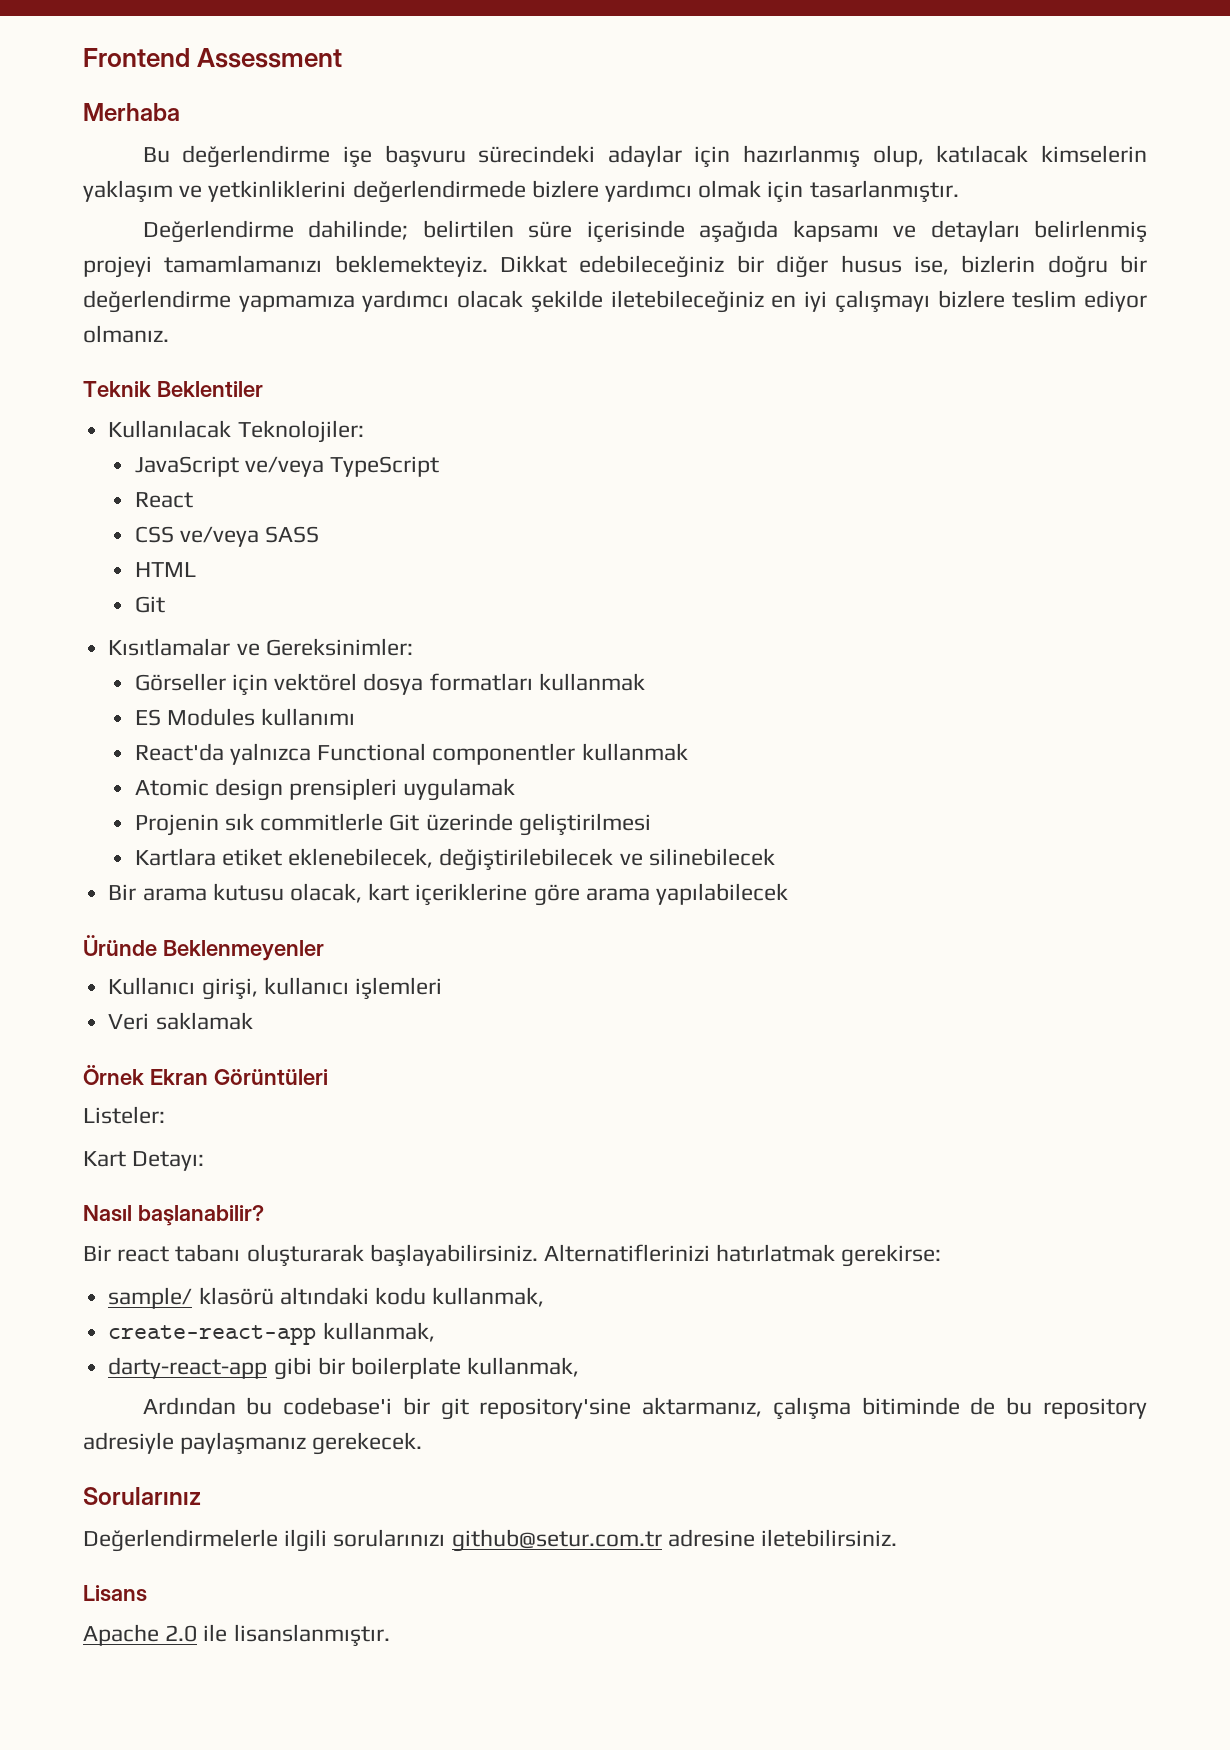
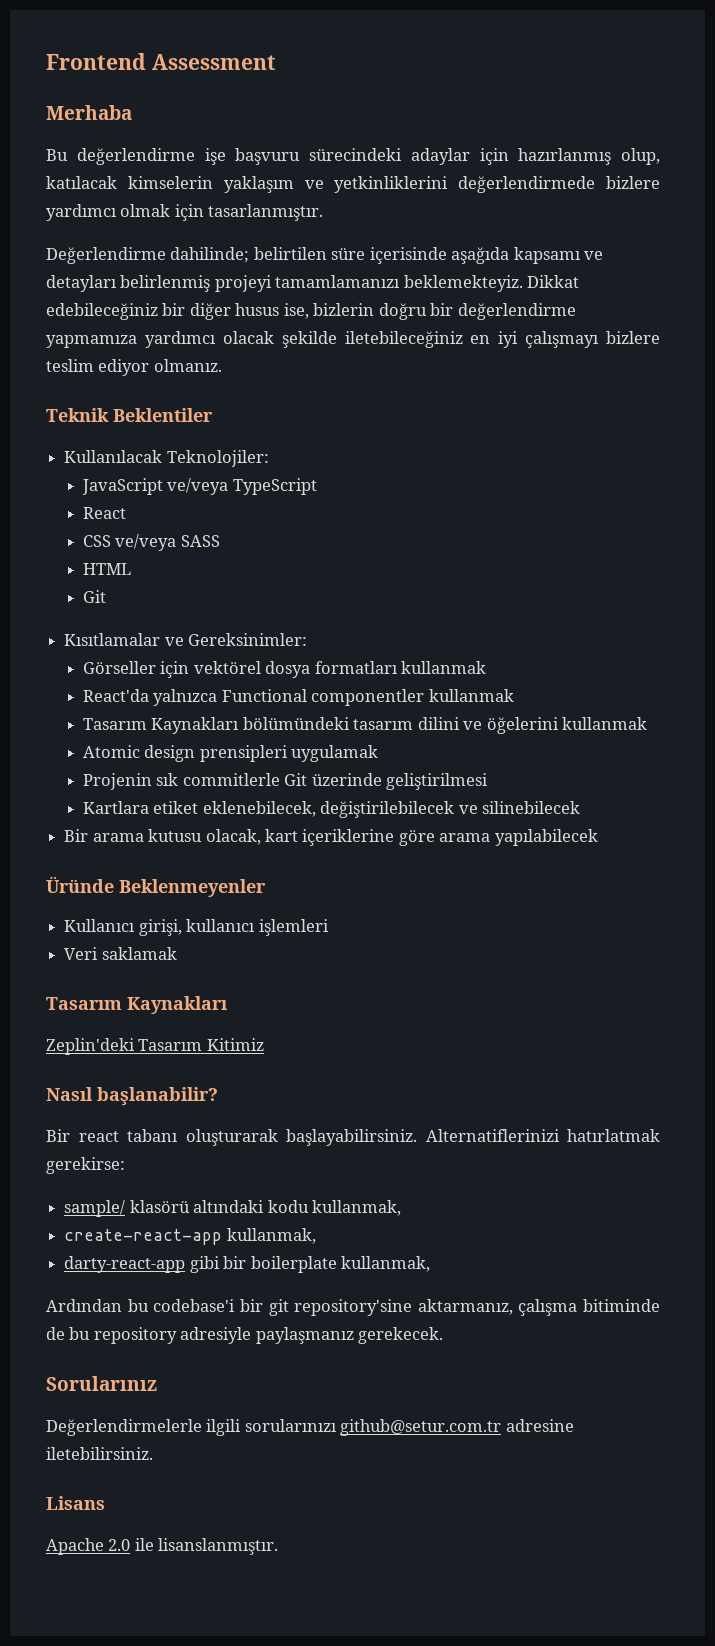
- ES Modules kullanımı
+ Tasarım Kaynakları bölümündeki tasarım dilini ve öğelerini kullanmak
  Veri saklamak
- Örnek Ekran Görüntüleri
- Listeler:
- Kart Detayı:
+ Tasarım Kaynakları
+ Zeplin'deki Tasarım Kitimiz

